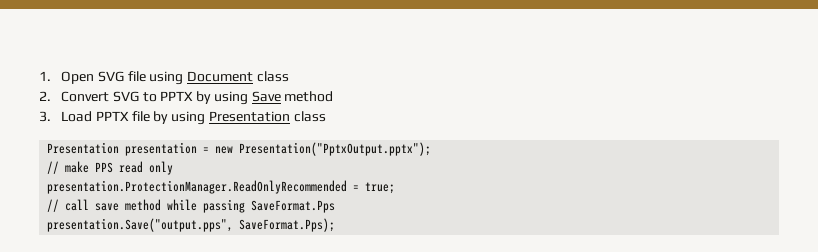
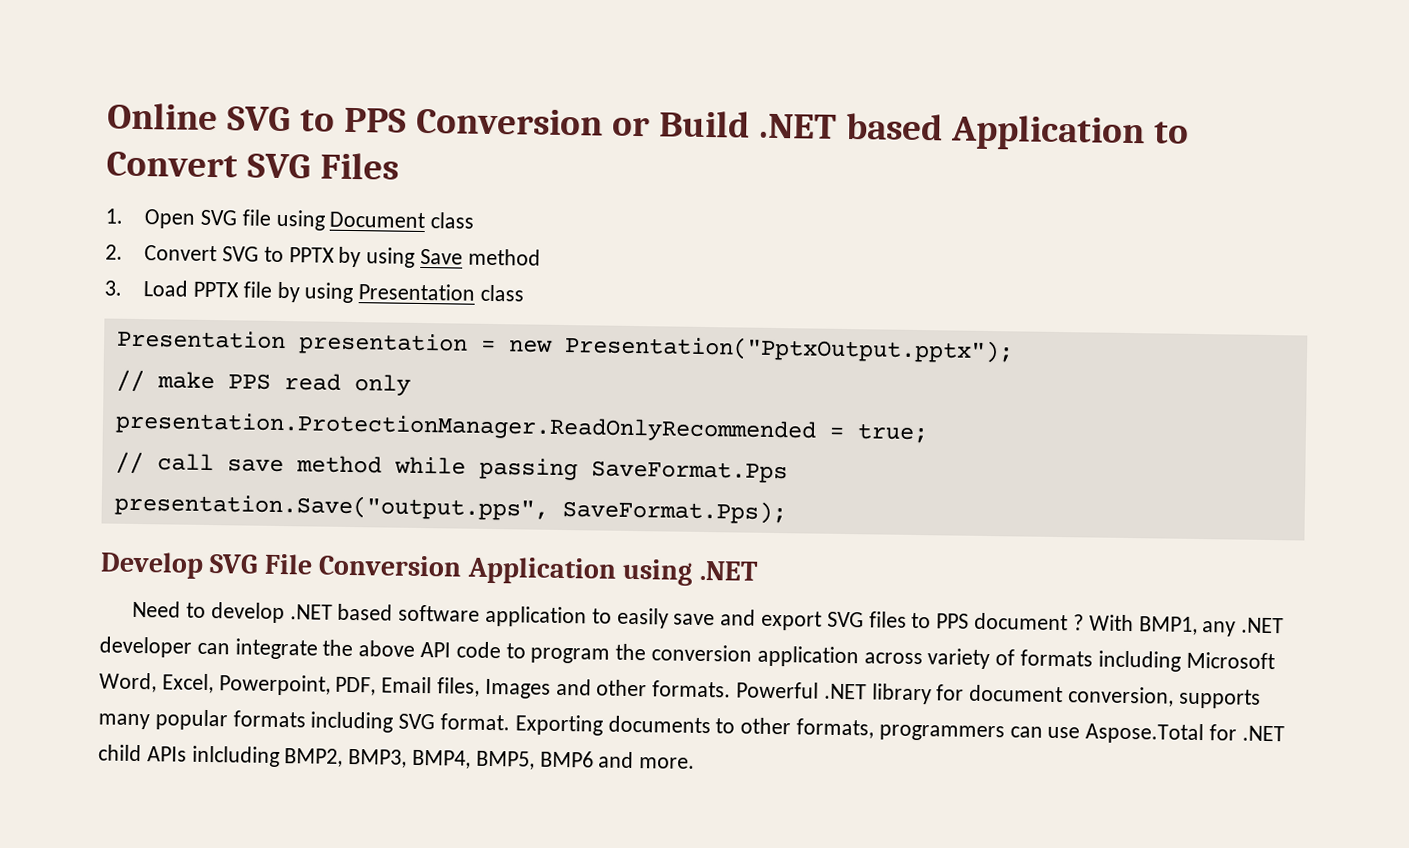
+ Online SVG to PPS Conversion or Build .NET based Application to Convert SVG Files
+ Develop SVG File Conversion Application using .NET
+ Need to develop .NET based software application to easily save and export SVG files to PPS document ? With BMP1, any .NET developer can integrate the above API code to program the conversion application across variety of formats including Microsoft Word, Excel, Powerpoint, PDF, Email files, Images and other formats. Powerful .NET library for document conversion, supports many popular formats including SVG format. Exporting documents to other formats, programmers can use Aspose.Total for .NET child APIs inlcluding BMP2, BMP3, BMP4, BMP5, BMP6 and more.

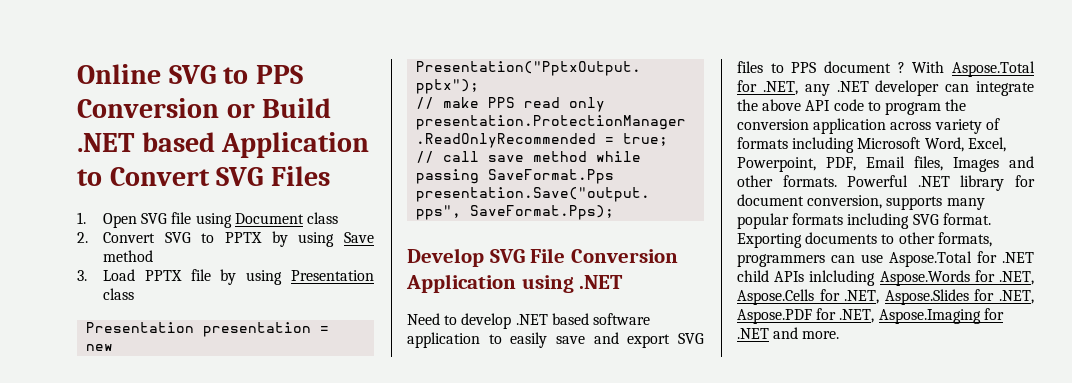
- With BMP1, any .NET developer can integrate the above API code to program the conversion application across variety of formats including Microsoft Word, Excel, Powerpoint, PDF, Email files, Images and other formats.
+ With Aspose.Total for .NET, any .NET developer can integrate the above API code to program the conversion application across variety of formats including Microsoft Word, Excel, Powerpoint, PDF, Email files, Images and other formats.
- Exporting documents to other formats, programmers can use Aspose.Total for .NET child APIs inlcluding BMP2, BMP3, BMP4, BMP5, BMP6 and more.
+ Exporting documents to other formats, programmers can use Aspose.Total for .NET child APIs inlcluding Aspose.Words for .NET, Aspose.Cells for .NET, Aspose.Slides for .NET, Aspose.PDF for .NET, Aspose.Imaging for .NET and more.

